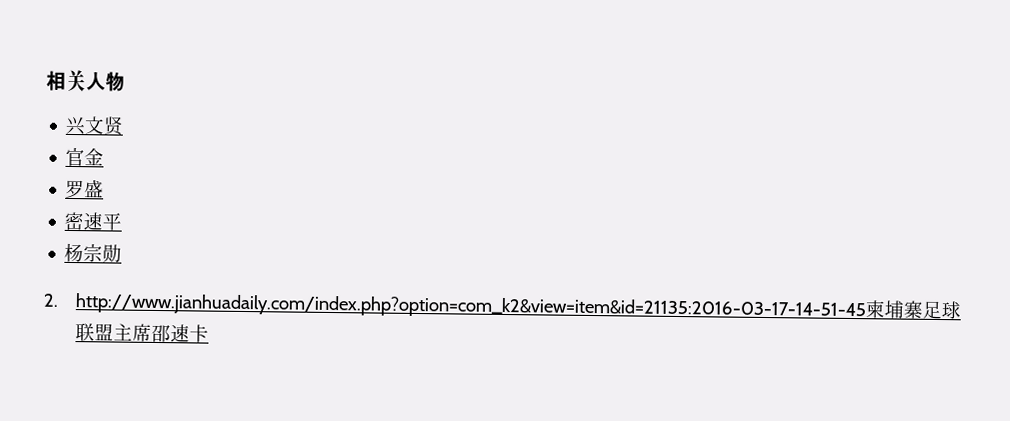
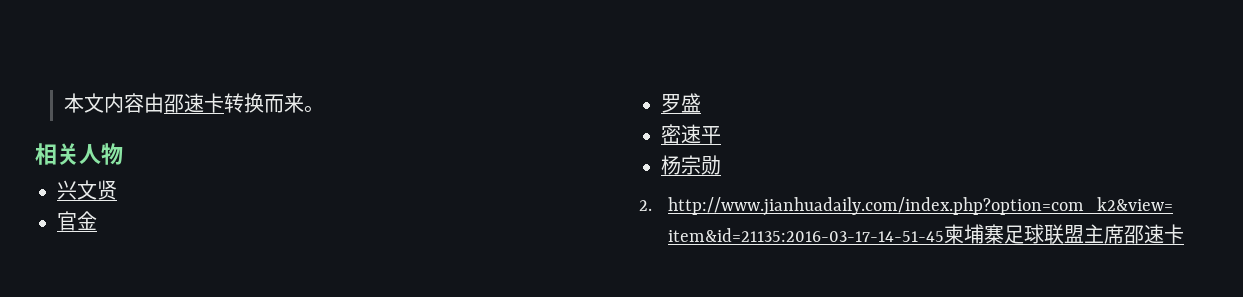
+ 本文内容由邵速卡转换而来。

